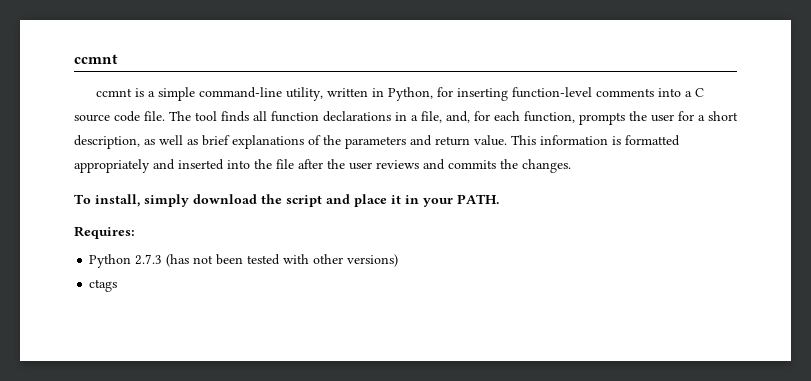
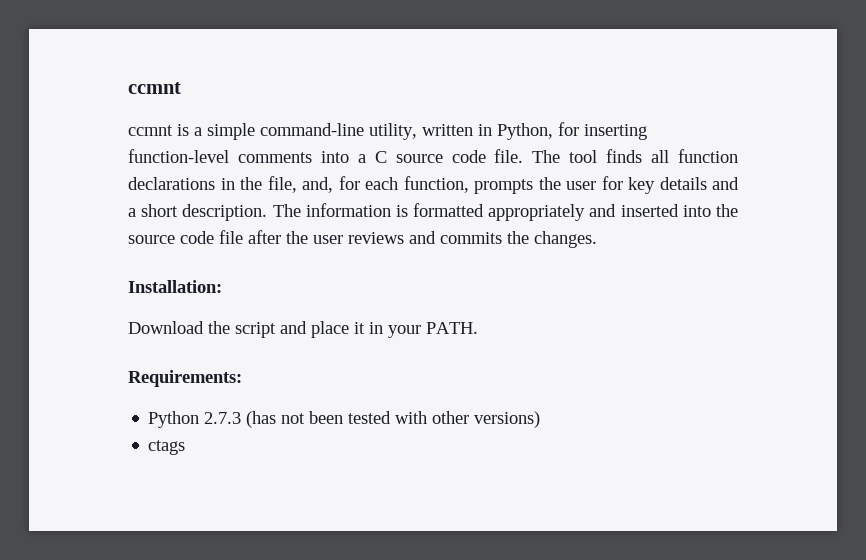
- The tool finds all function declarations in a file, and, for each function, prompts the user for a short description, as well as brief explanations of the parameters and return value. This information is formatted appropriately and inserted into the file after the user reviews and commits the changes.
+ The tool finds all function declarations in the file, and, for each function, prompts the user for key details and a short description. The information is formatted appropriately and inserted into the source code file after the user reviews and commits the changes.
- To install, simply download the script and place it in your PATH.
+ Installation:
+ Download the script and place it in your PATH.
- Requires:
+ Requirements:

